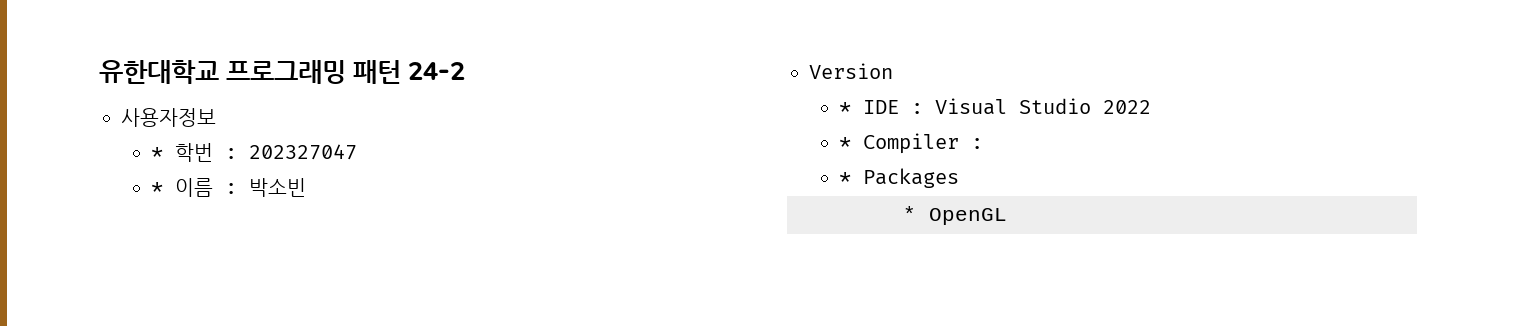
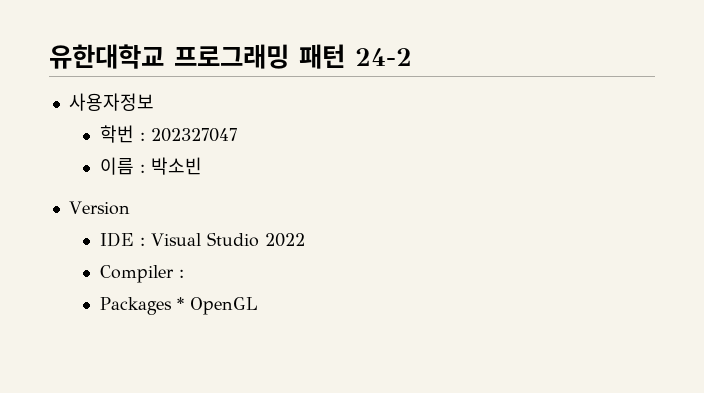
- * 학번 : 202327047
+ 학번 : 202327047
- * 이름 : 박소빈
+ 이름 : 박소빈
- * IDE : Visual Studio 2022
+ IDE : Visual Studio 2022
- * Compiler :
+ Compiler :
- * Packages
- * OpenGL
+ Packages * OpenGL

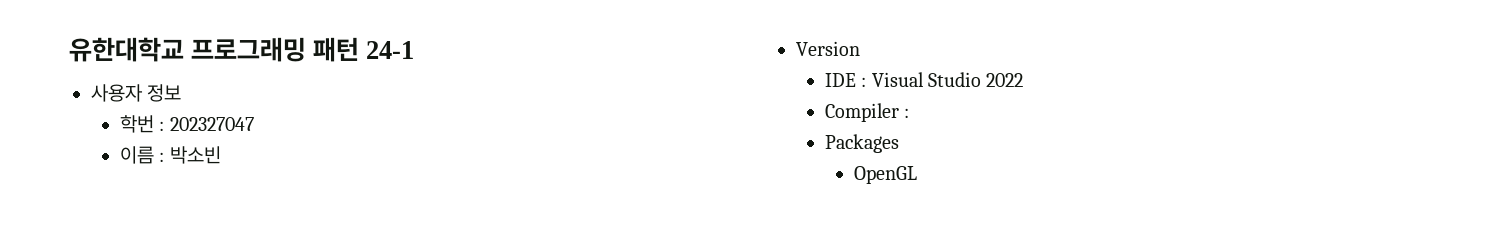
- 유한대학교 프로그래밍 패턴 24-2
- 사용자정보
+ 유한대학교 프로그래밍 패턴 24-1
+ 사용자 정보
- Packages * OpenGL
+ Packages
+ OpenGL

